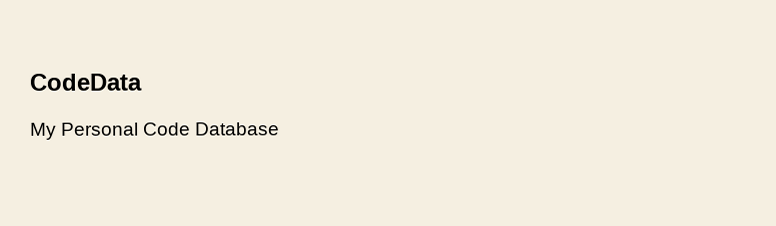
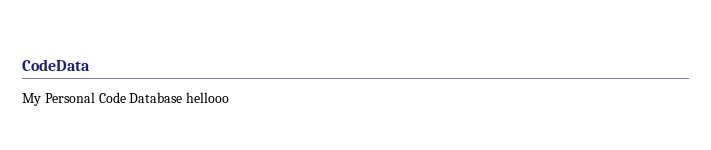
- My Personal Code Database
+ My Personal Code Database hellooo

